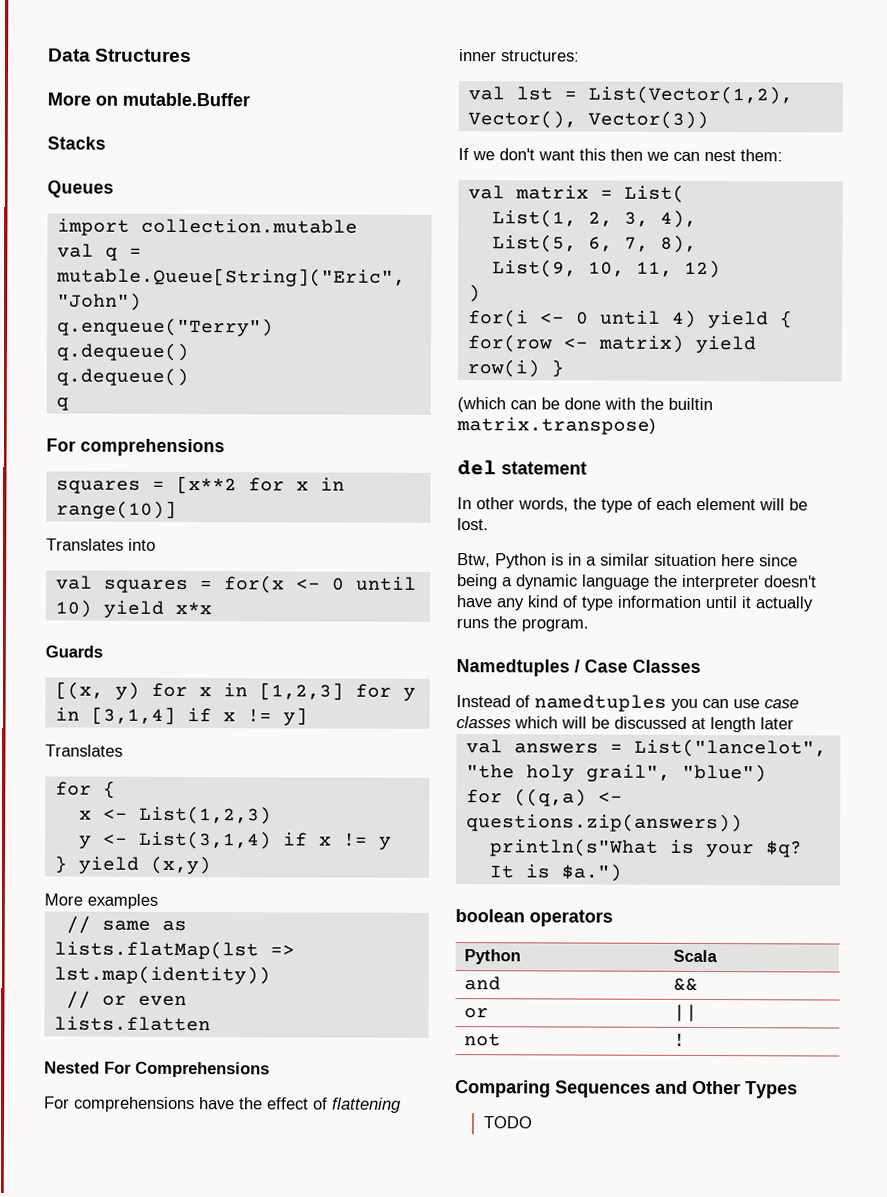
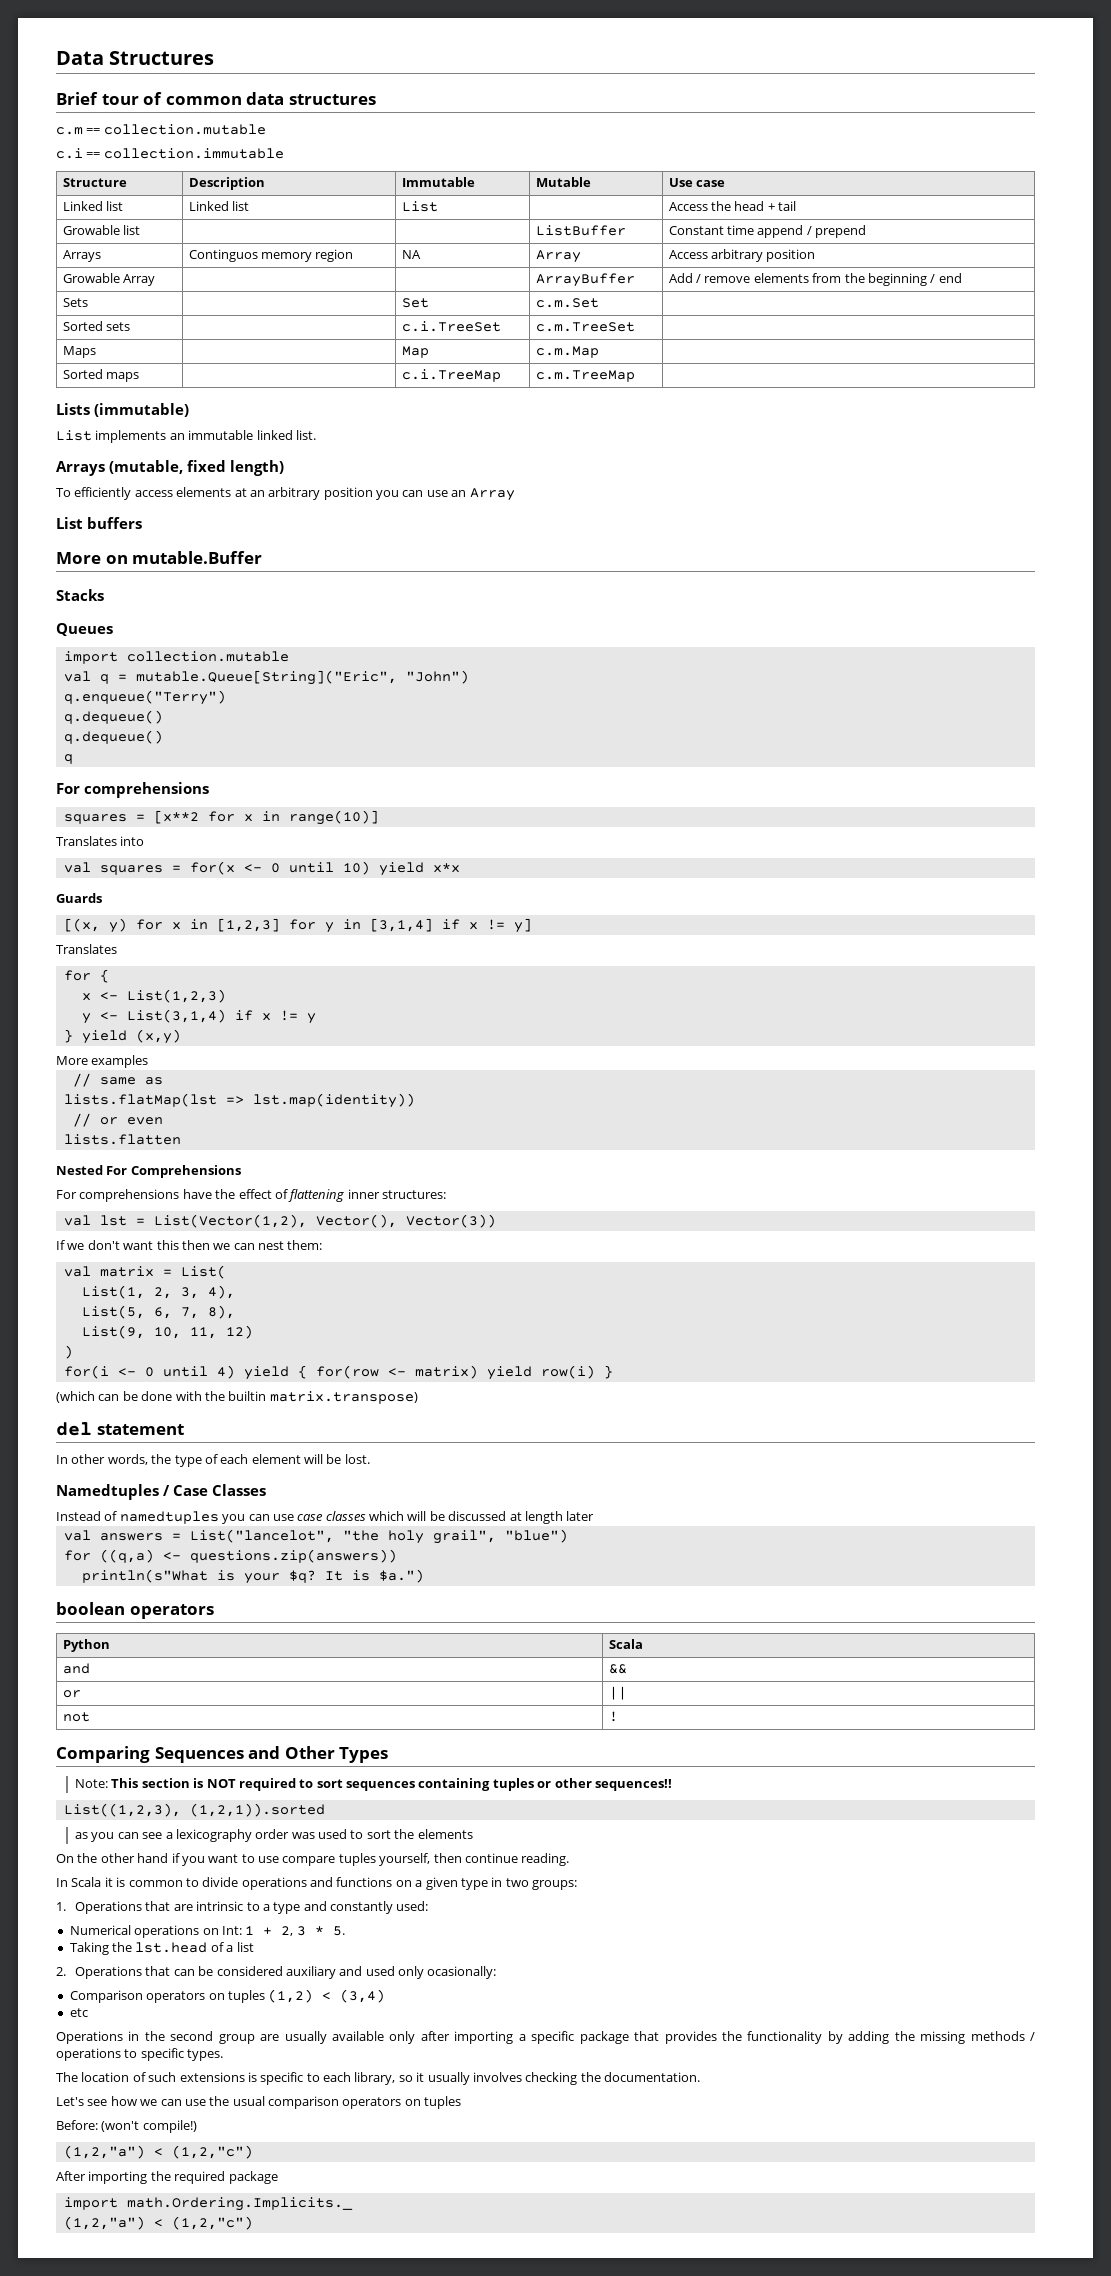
+ Brief tour of common data structures
+ c.m == collection.mutable
+ c.i == collection.immutable
+ Structure | Description | Immutable | Mutable | Use case
+ Linked list | Linked list | List | | Access the head + tail
+ Growable list | | | ListBuffer | Constant time append / prepend
+ Arrays | Continguos memory region | NA | Array | Access arbitrary position
+ Growable Array | | | ArrayBuffer | Add / remove elements from the beginning / end
+ Sets | | Set | c.m.Set |
+ Sorted sets | | c.i.TreeSet | c.m.TreeSet |
+ Maps | | Map | c.m.Map |
+ Sorted maps | | c.i.TreeMap | c.m.TreeMap |
+ Lists (immutable)
+ List implements an immutable linked list.
+ Arrays (mutable, fixed length)
+ To efficiently access elements at an arbitrary position you can use an Array
+ List buffers
- Btw, Python is in a similar situation here since being a dynamic language the interpreter doesn't have any kind of type information until it actually runs the program.
- TODO
+ Note: This section is NOT required to sort sequences containing tuples or other sequences!!
+ List((1,2,3), (1,2,1)).sorted
+ as you can see a lexicography order was used to sort the elements
+ On the other hand if you want to use compare tuples yourself, then continue reading.
+ In Scala it is common to divide operations and functions on a given type in two groups:
+ 1. Operations that are intrinsic to a type and constantly used:
+ Numerical operations on Int: 1 + 2, 3 * 5.
+ Taking the lst.head of a list
+ 2. Operations that can be considered auxiliary and used only ocasionally:
+ Comparison operators on tuples (1,2) < (3,4)
+ etc
+ Operations in the second group are usually available only after importing a specific package that provides the functionality by adding the missing methods / operations to specific types.
+ The location of such extensions is specific to each library, so it usually involves checking the documentation.
+ Let's see how we can use the usual comparison operators on tuples
+ Before: (won't compile!)
+ (1,2,"a") < (1,2,"c")
+ After importing the required package
+ import math.Ordering.Implicits._
+ (1,2,"a") < (1,2,"c")

